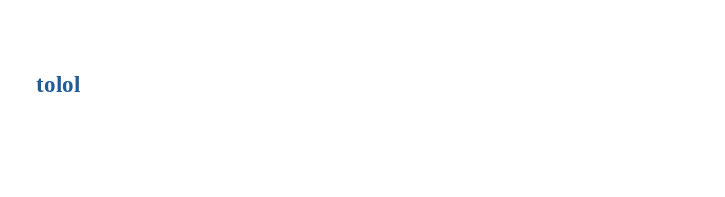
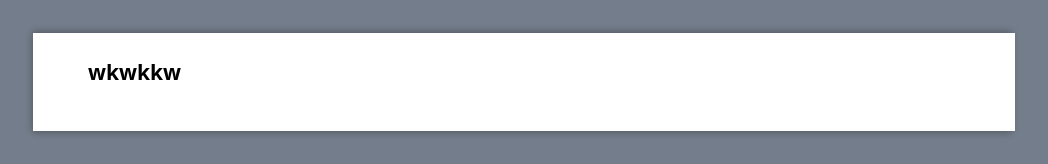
- tolol
+ wkwkkw

